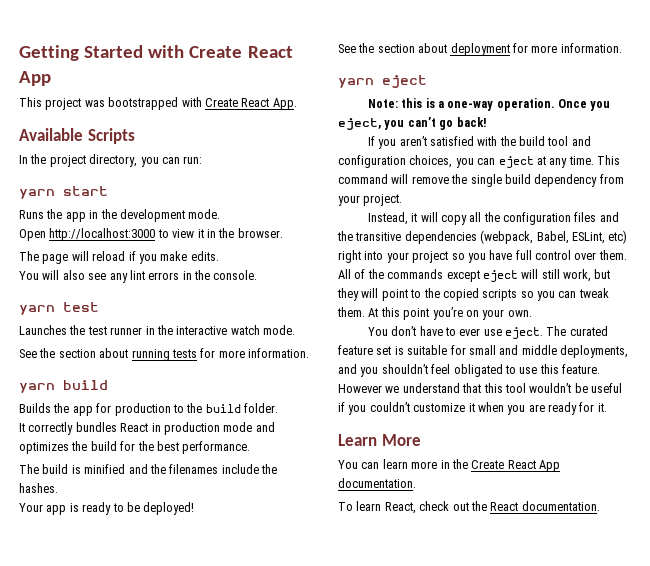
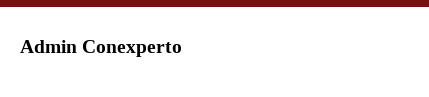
- Getting Started with Create React App
- This project was bootstrapped with Create React App.
- Available Scripts
- In the project directory, you can run:
- yarn start
- Runs the app in the development mode.
- Open http://localhost:3000 to view it in the browser.
- The page will reload if you make edits.
- You will also see any lint errors in the console.
- yarn test
- Launches the test runner in the interactive watch mode.
- See the section about running tests for more information.
- yarn build
- Builds the app for production to the build folder.
- It correctly bundles React in production mode and optimizes the build for the best performance.
- The build is minified and the filenames include the hashes.
- Your app is ready to be deployed!
- See the section about deployment for more information.
- yarn eject
- Note: this is a one-way operation. Once you eject, you can’t go back!
- If you aren’t satisfied with the build tool and configuration choices, you can eject at any time. This command will remove the single build dependency from your project.
- Instead, it will copy all the configuration files and the transitive dependencies (webpack, Babel, ESLint, etc) right into your project so you have full control over them. All of the commands except eject will still work, but they will point to the copied scripts so you can tweak them. At this point you’re on your own.
- You don’t have to ever use eject. The curated feature set is suitable for small and middle deployments, and you shouldn’t feel obligated to use this feature. However we understand that this tool wouldn’t be useful if you couldn’t customize it when you are ready for it.
- Learn More
- You can learn more in the Create React App documentation.
- To learn React, check out the React documentation.
+ Admin Conexperto

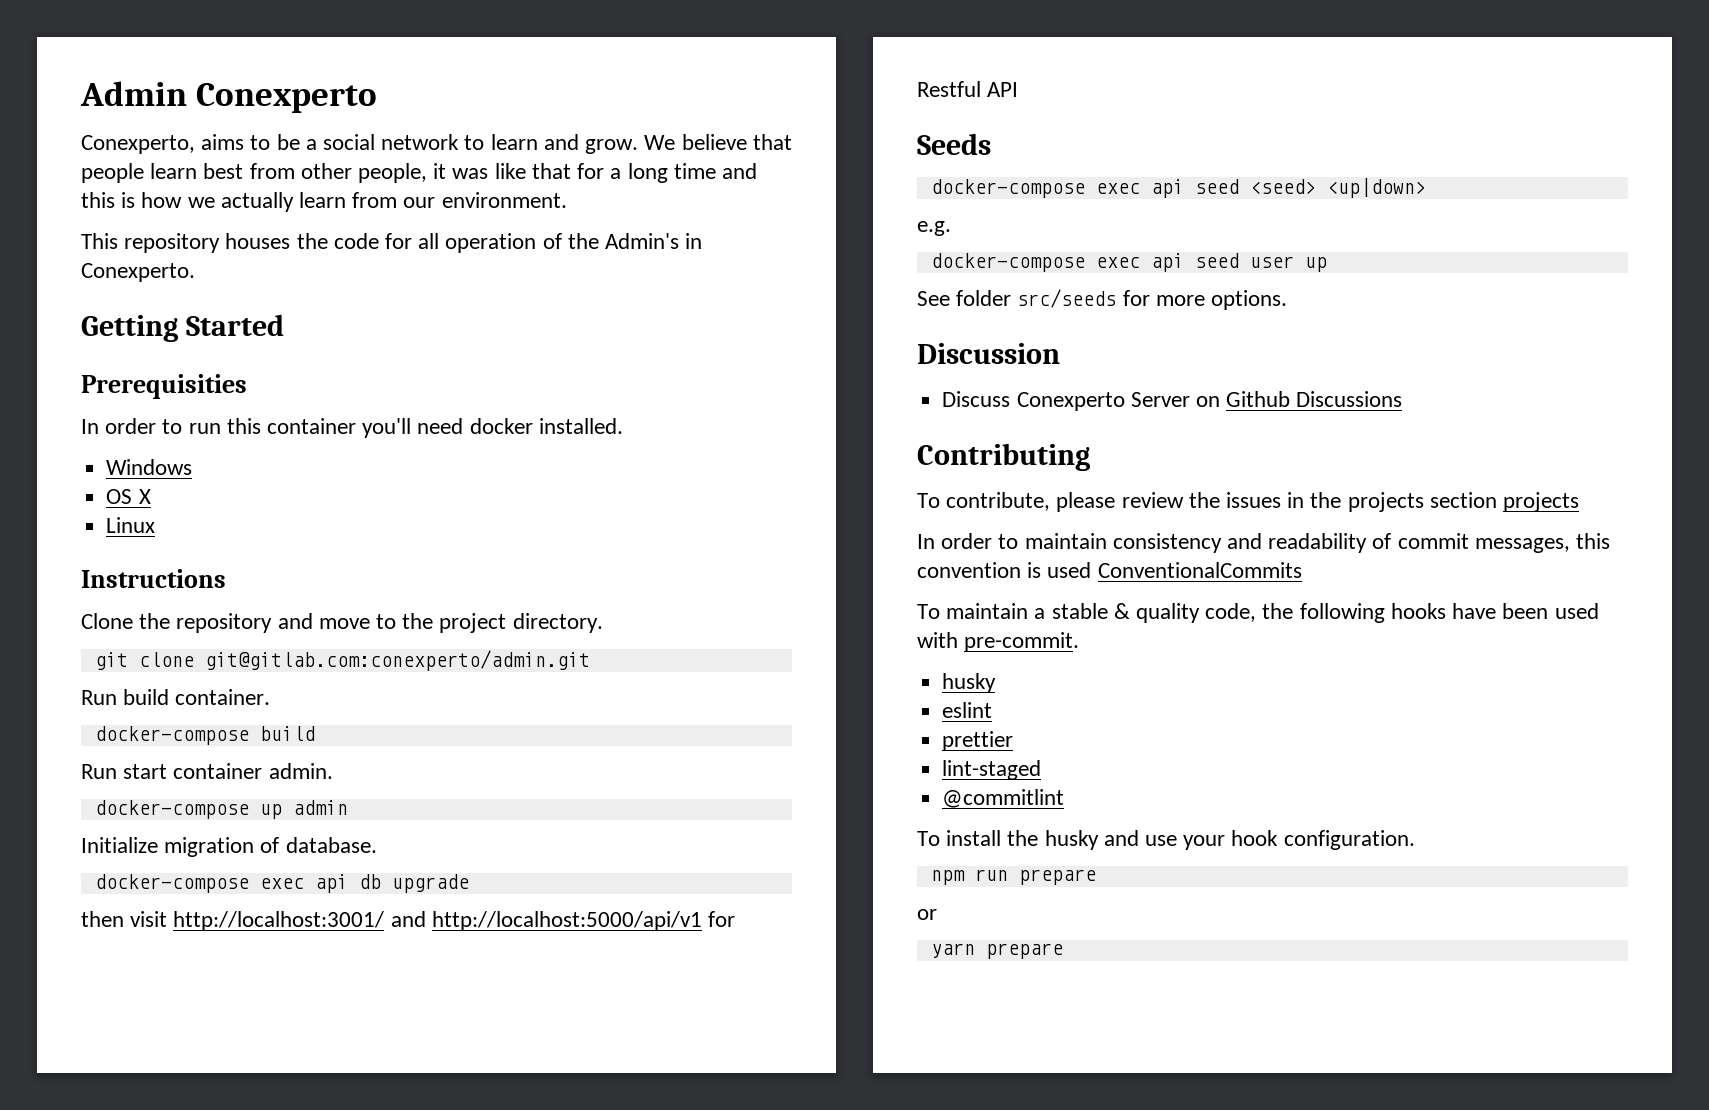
+ Conexperto, aims to be a social network to learn and grow. We believe that people learn best from other people, it was like that for a long time and this is how we actually learn from our environment.
+ This repository houses the code for all operation of the Admin's in Conexperto.
+ Getting Started
+ Prerequisities
+ In order to run this container you'll need docker installed.
+ Windows
+ OS X
+ Linux
+ Instructions
+ Clone the repository and move to the project directory.
+ git clone git@gitlab.com:conexperto/admin.git
+ Run build container.
+ docker-compose build
+ Run start container admin.
+ docker-compose up admin
+ Initialize migration of database.
+ docker-compose exec api db upgrade
+ then visit http://localhost:3001/ and http://localhost:5000/api/v1 for Restful API
+ Seeds
+ docker-compose exec api seed <seed> <up|down>
+ e.g.
+ docker-compose exec api seed user up
+ See folder src/seeds for more options.
+ Discussion
+ Discuss Conexperto Server on Github Discussions
+ Contributing
+ To contribute, please review the issues in the projects section projects
+ In order to maintain consistency and readability of commit messages, this convention is used ConventionalCommits
+ To maintain a stable & quality code, the following hooks have been used with pre-commit.
+ husky
+ eslint
+ prettier
+ lint-staged
+ @commitlint
+ To install the husky and use your hook configuration.
+ npm run prepare
+ or
+ yarn prepare

